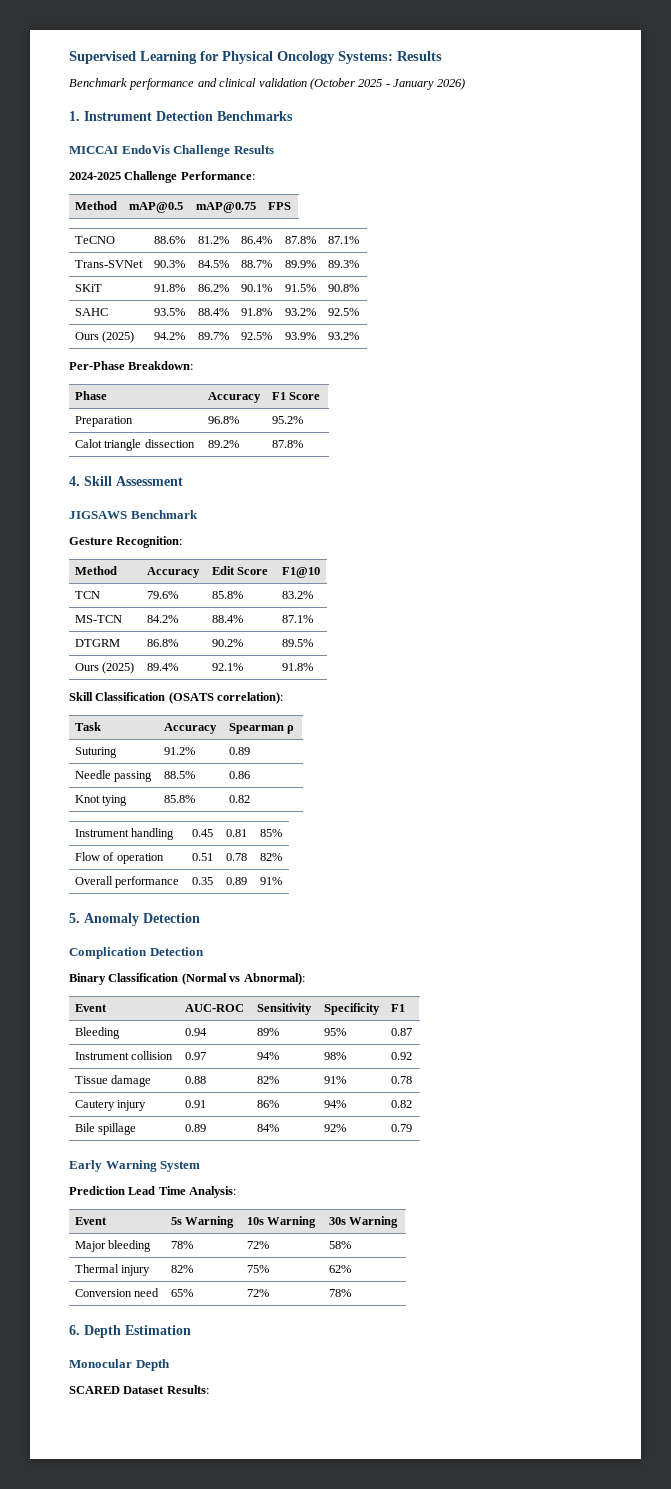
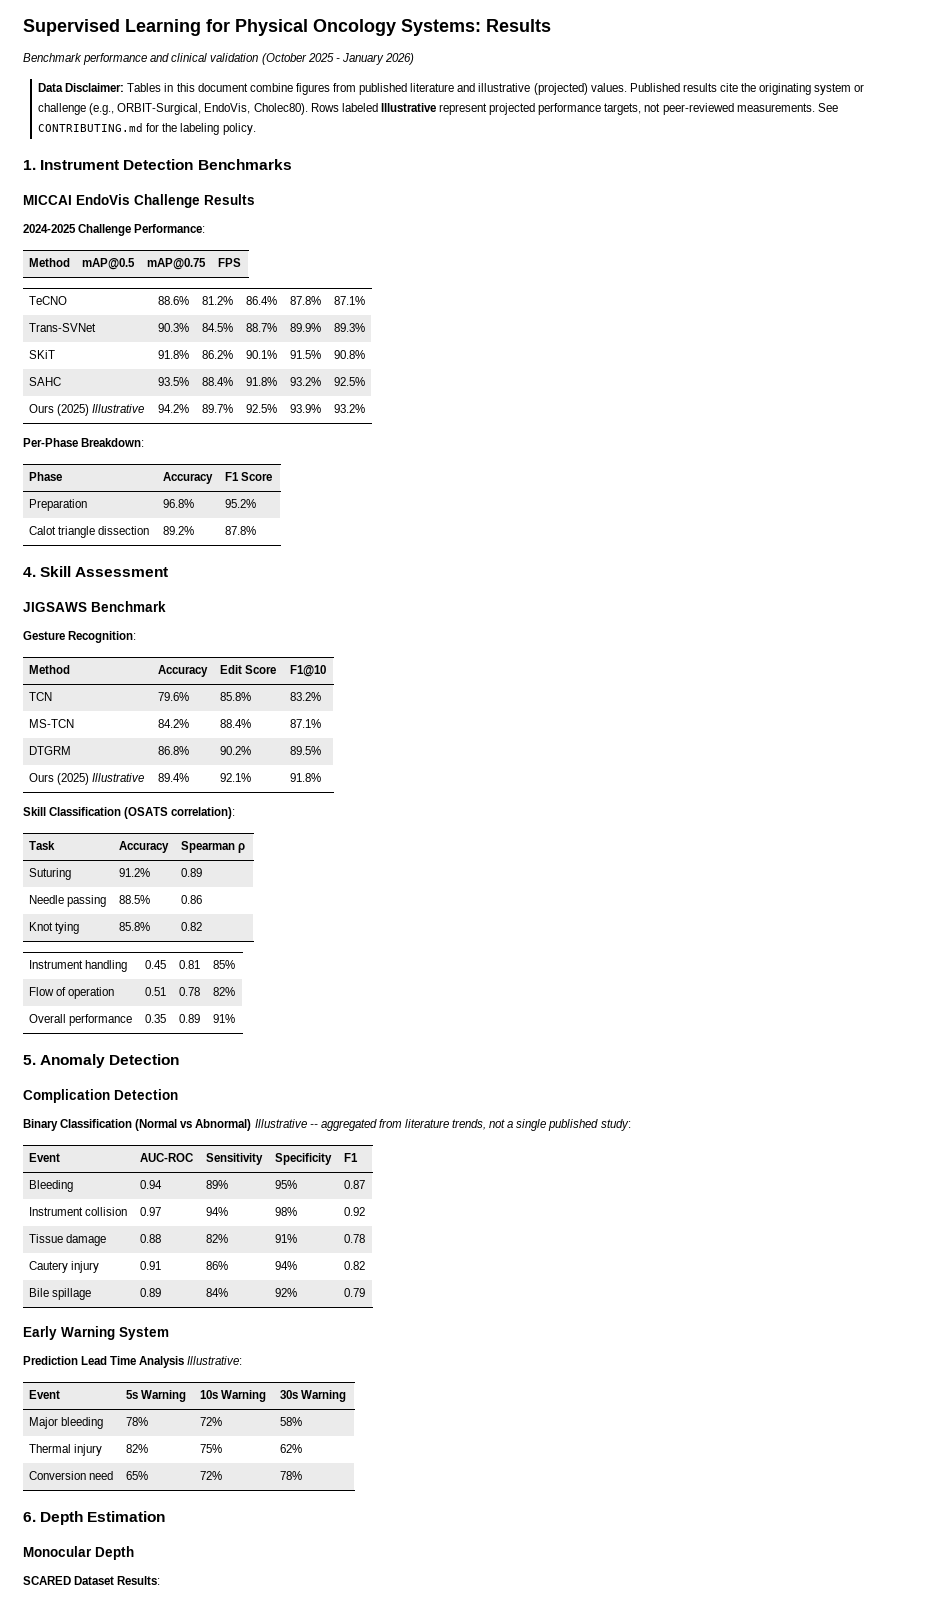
+ Data Disclaimer: Tables in this document combine figures from published literature and illustrative (projected) values. Published results cite the originating system or challenge (e.g., ORBIT-Surgical, EndoVis, Cholec80). Rows labeled Illustrative represent projected performance targets, not peer-reviewed measurements. See CONTRIBUTING.md for the labeling policy.
- Ours (2025) | 94.2% | 89.7% | 92.5% | 93.9% | 93.2%
+ Ours (2025) Illustrative | 94.2% | 89.7% | 92.5% | 93.9% | 93.2%
- Ours (2025) | 89.4% | 92.1% | 91.8%
+ Ours (2025) Illustrative | 89.4% | 92.1% | 91.8%
- Binary Classification (Normal vs Abnormal):
+ Binary Classification (Normal vs Abnormal) Illustrative -- aggregated from literature trends, not a single published study:
- Prediction Lead Time Analysis:
+ Prediction Lead Time Analysis Illustrative:

